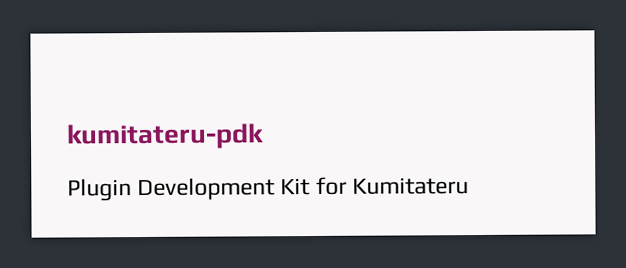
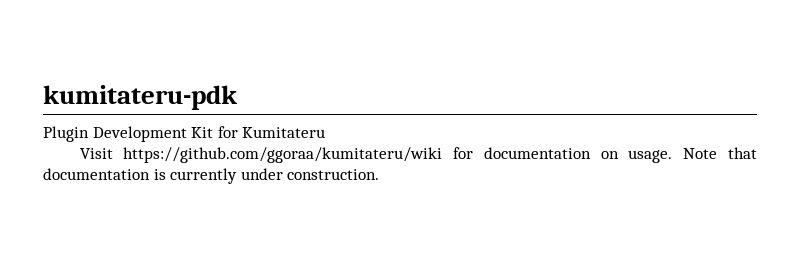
+ Visit https://github.com/ggoraa/kumitateru/wiki for documentation on usage. Note that documentation is currently under construction.

